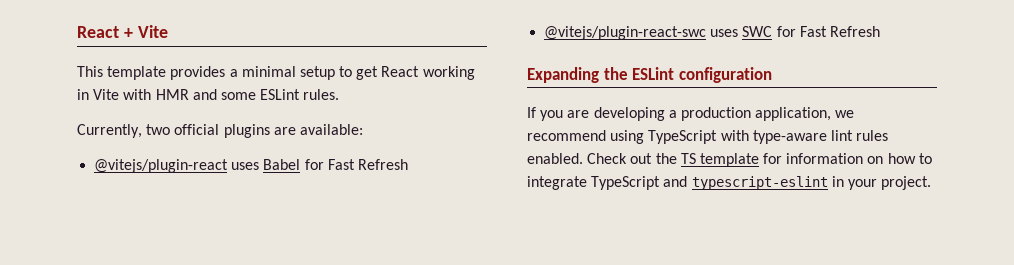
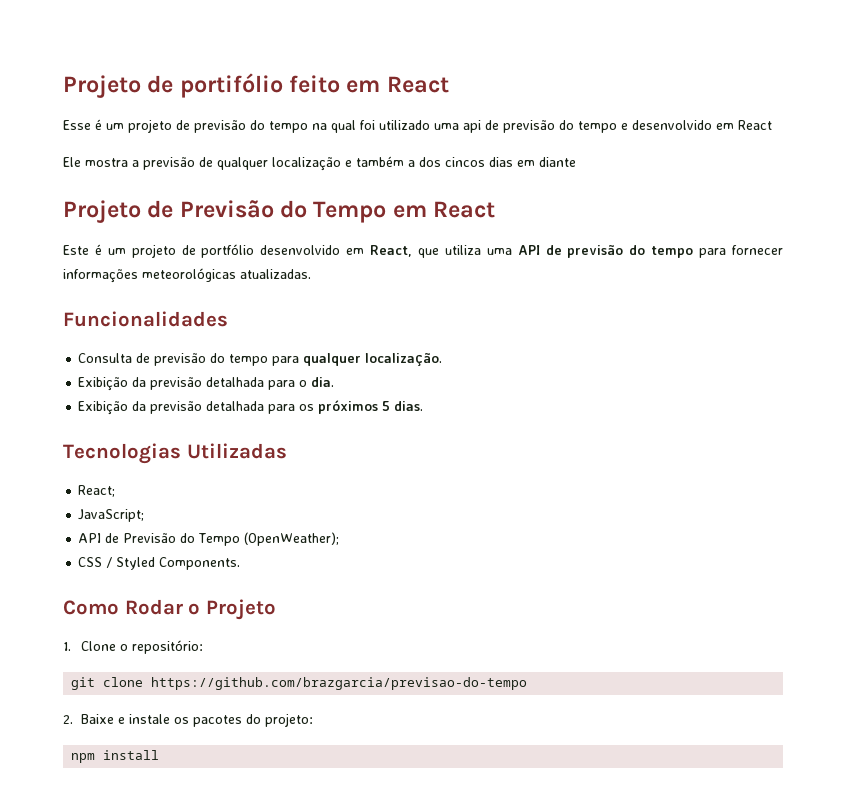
- React + Vite
- This template provides a minimal setup to get React working in Vite with HMR and some ESLint rules.
- Currently, two official plugins are available:
- @vitejs/plugin-react uses Babel for Fast Refresh
- @vitejs/plugin-react-swc uses SWC for Fast Refresh
- Expanding the ESLint configuration
- If you are developing a production application, we recommend using TypeScript with type-aware lint rules enabled. Check out the TS template for information on how to integrate TypeScript and typescript-eslint in your project.
+ Projeto de portifólio feito em React
+ Esse é um projeto de previsão do tempo na qual foi utilizado uma api de previsão do tempo e desenvolvido em React
+ Ele mostra a previsão de qualquer localização e também a dos cincos dias em diante
+ Projeto de Previsão do Tempo em React
+ Este é um projeto de portfólio desenvolvido em React, que utiliza uma API de previsão do tempo para fornecer informações meteorológicas atualizadas.
+ Funcionalidades
+ Consulta de previsão do tempo para qualquer localização.
+ Exibição da previsão detalhada para o dia.
+ Exibição da previsão detalhada para os próximos 5 dias.
+ Tecnologias Utilizadas
+ React;
+ JavaScript;
+ API de Previsão do Tempo (OpenWeather);
+ CSS / Styled Components.
+ Como Rodar o Projeto
+ 1. Clone o repositório:
+ git clone https://github.com/brazgarcia/previsao-do-tempo
+ 2. Baixe e instale os pacotes do projeto:
+ npm install

